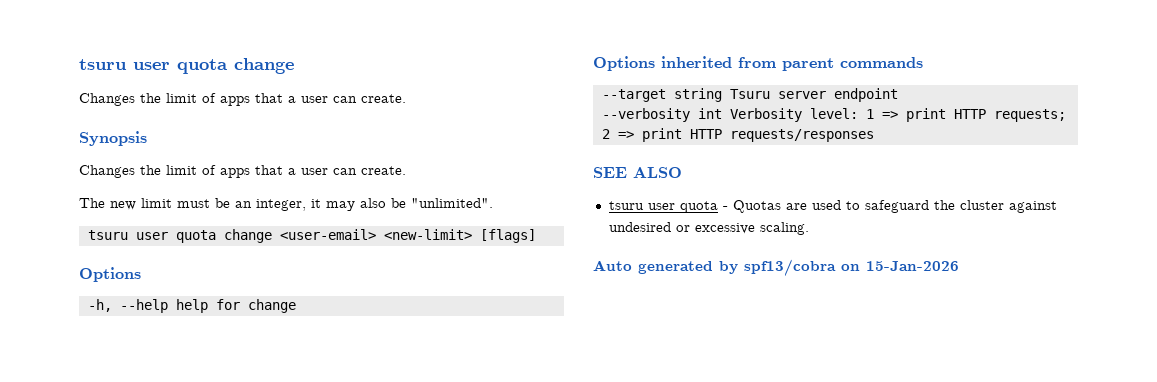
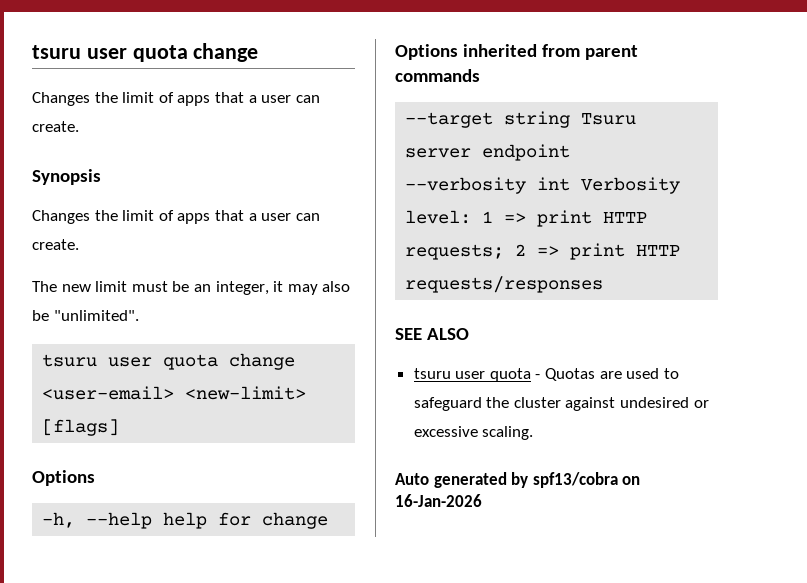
- Auto generated by spf13/cobra on 15-Jan-2026
+ Auto generated by spf13/cobra on 16-Jan-2026

